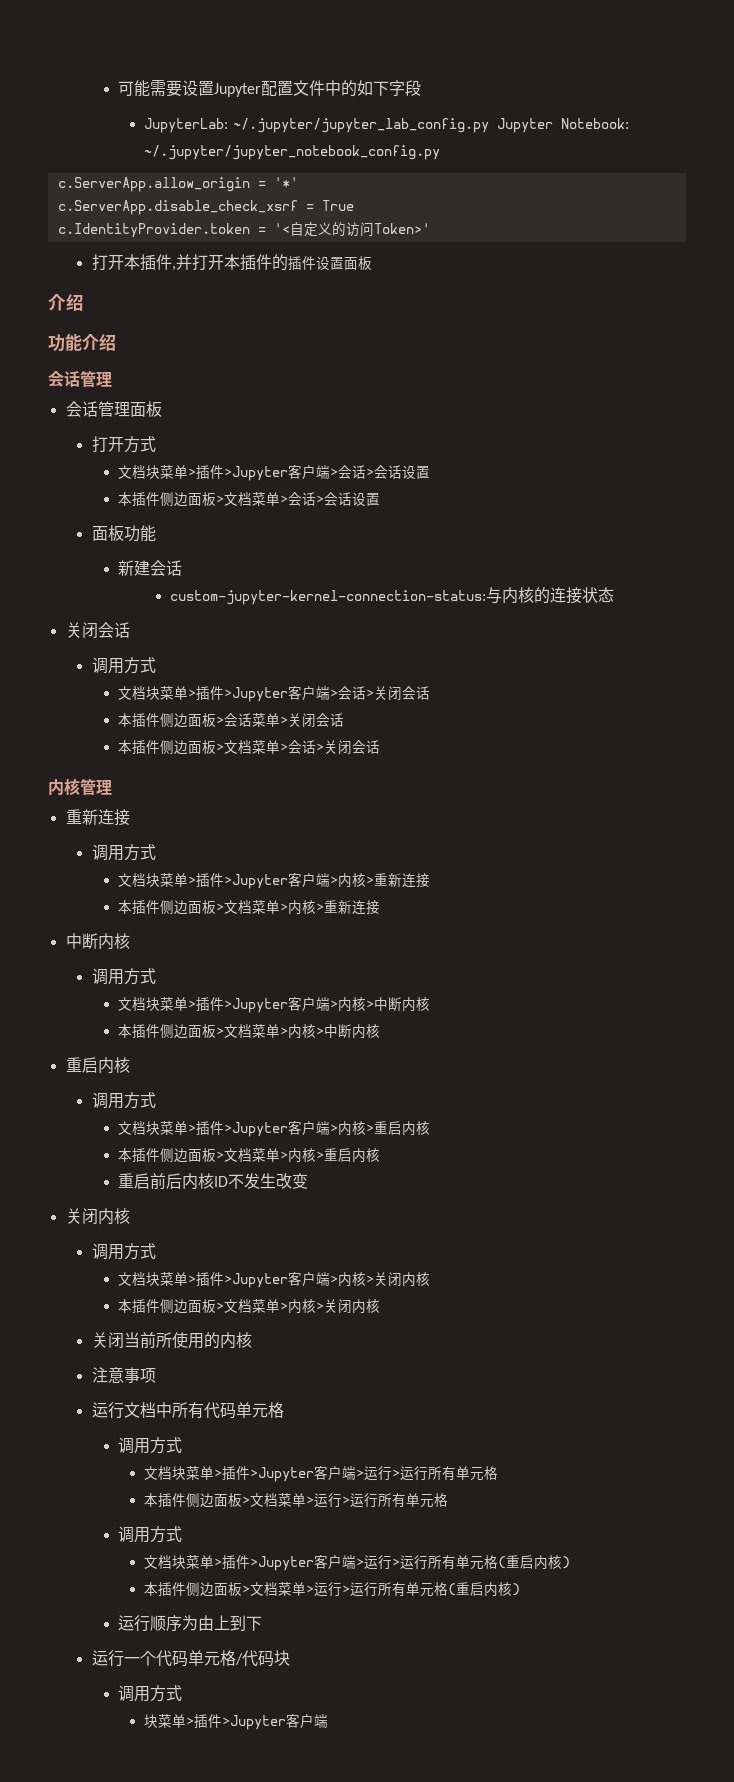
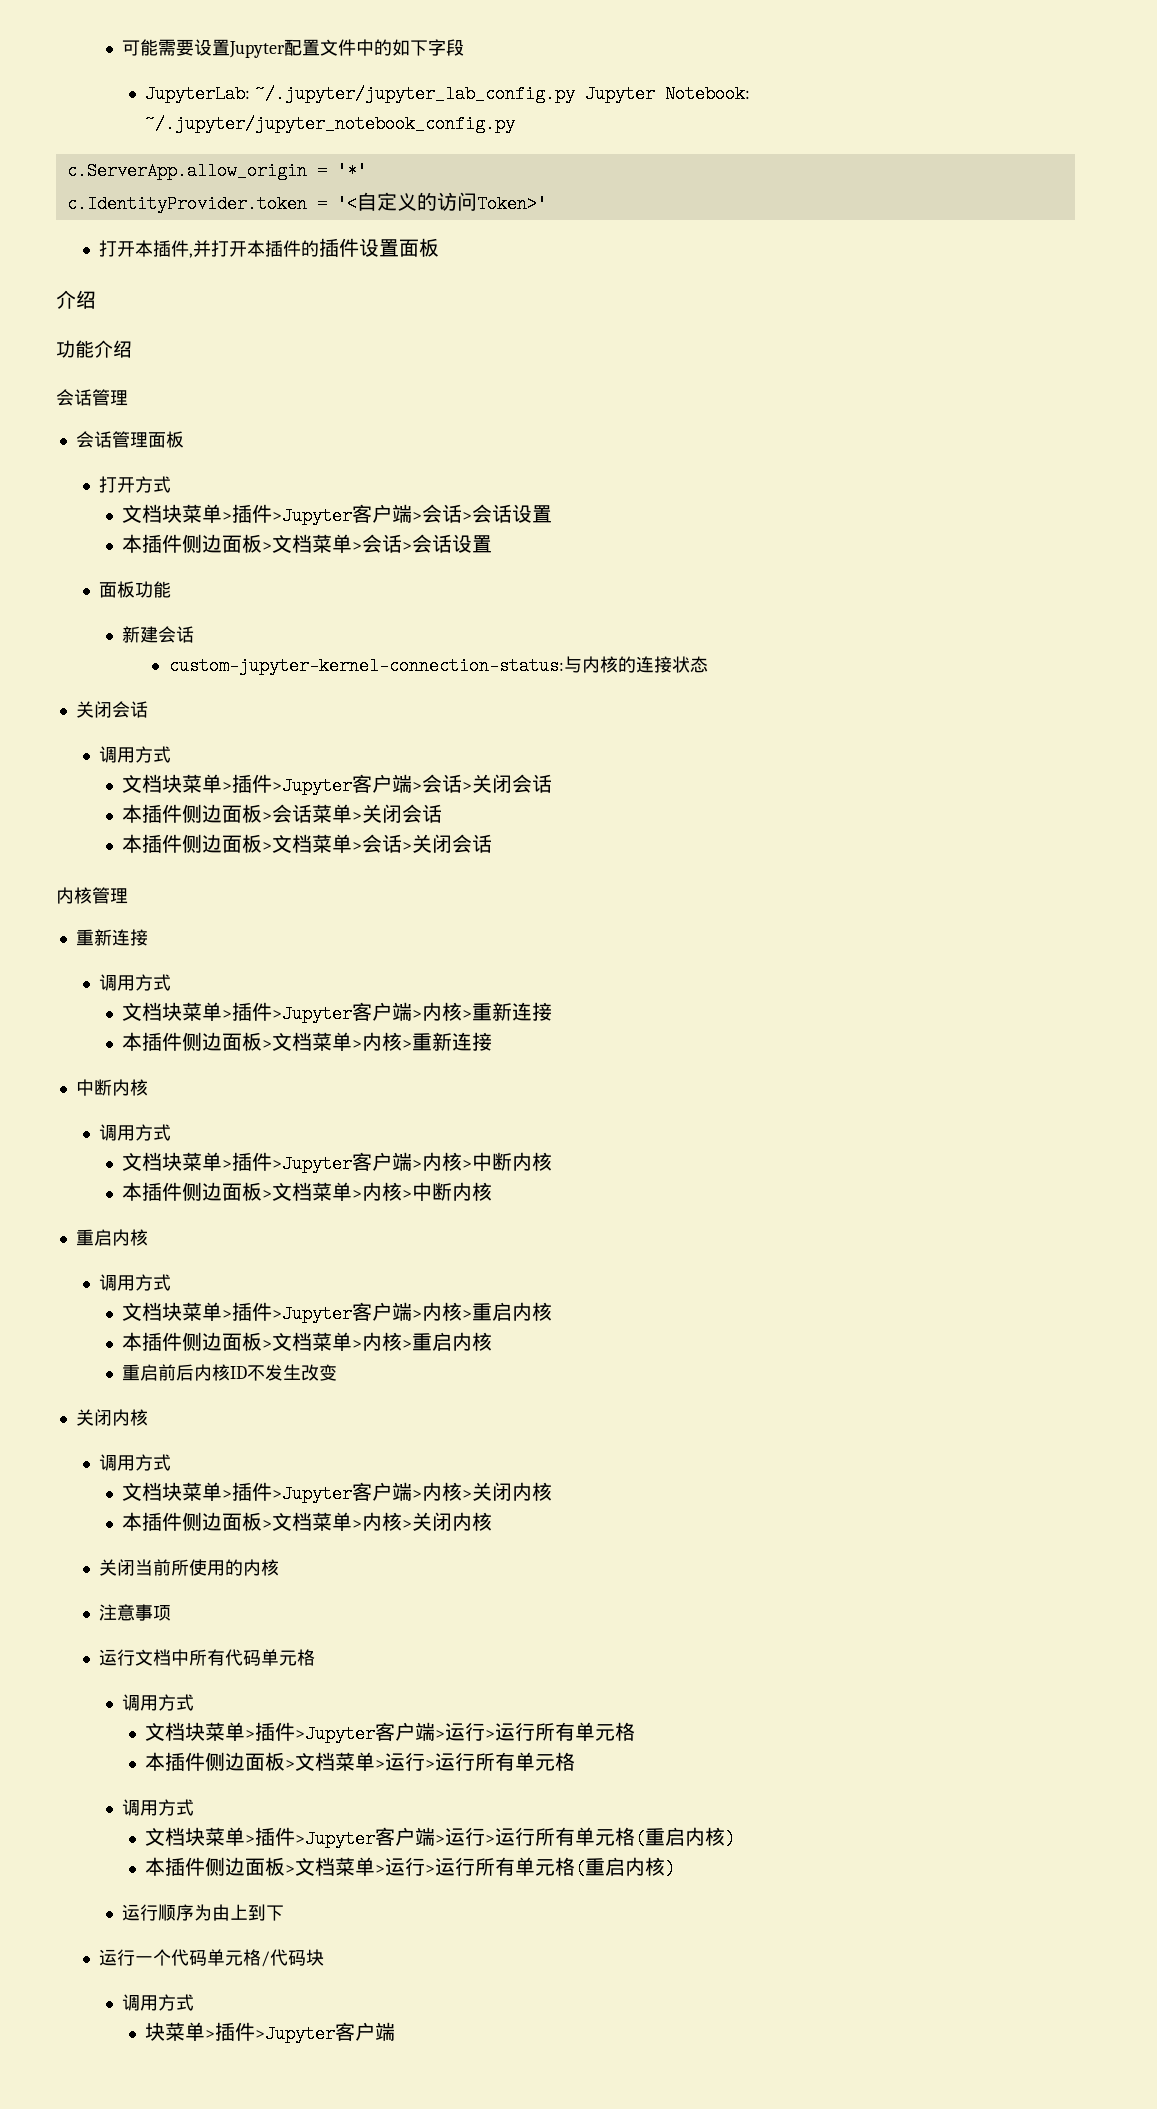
- c.ServerApp.disable_check_xsrf = True

